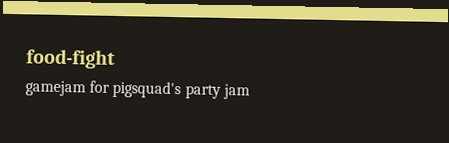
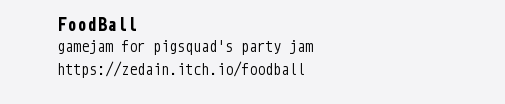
- food-fight
+ FoodBall
+ https://zedain.itch.io/foodball

